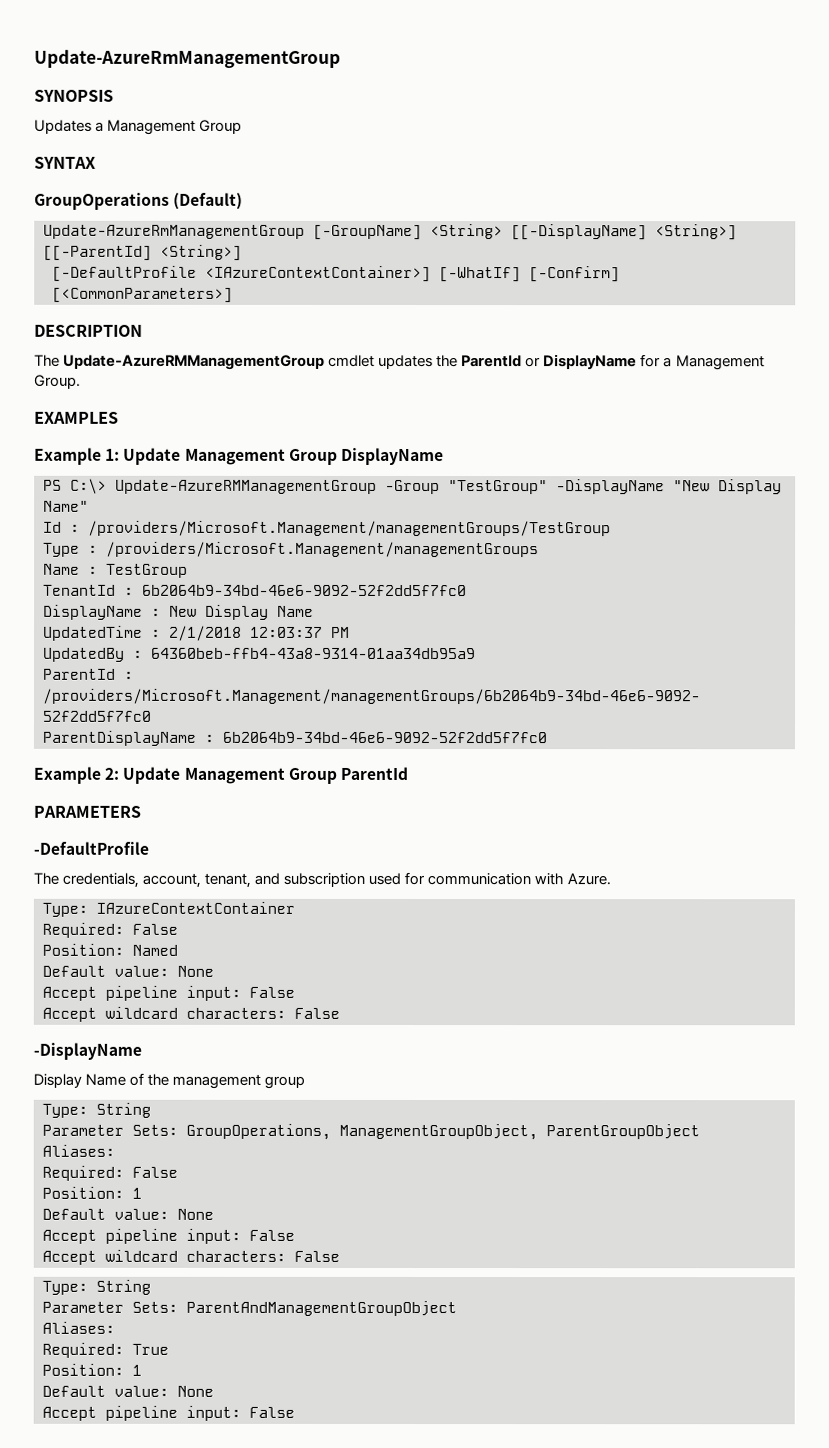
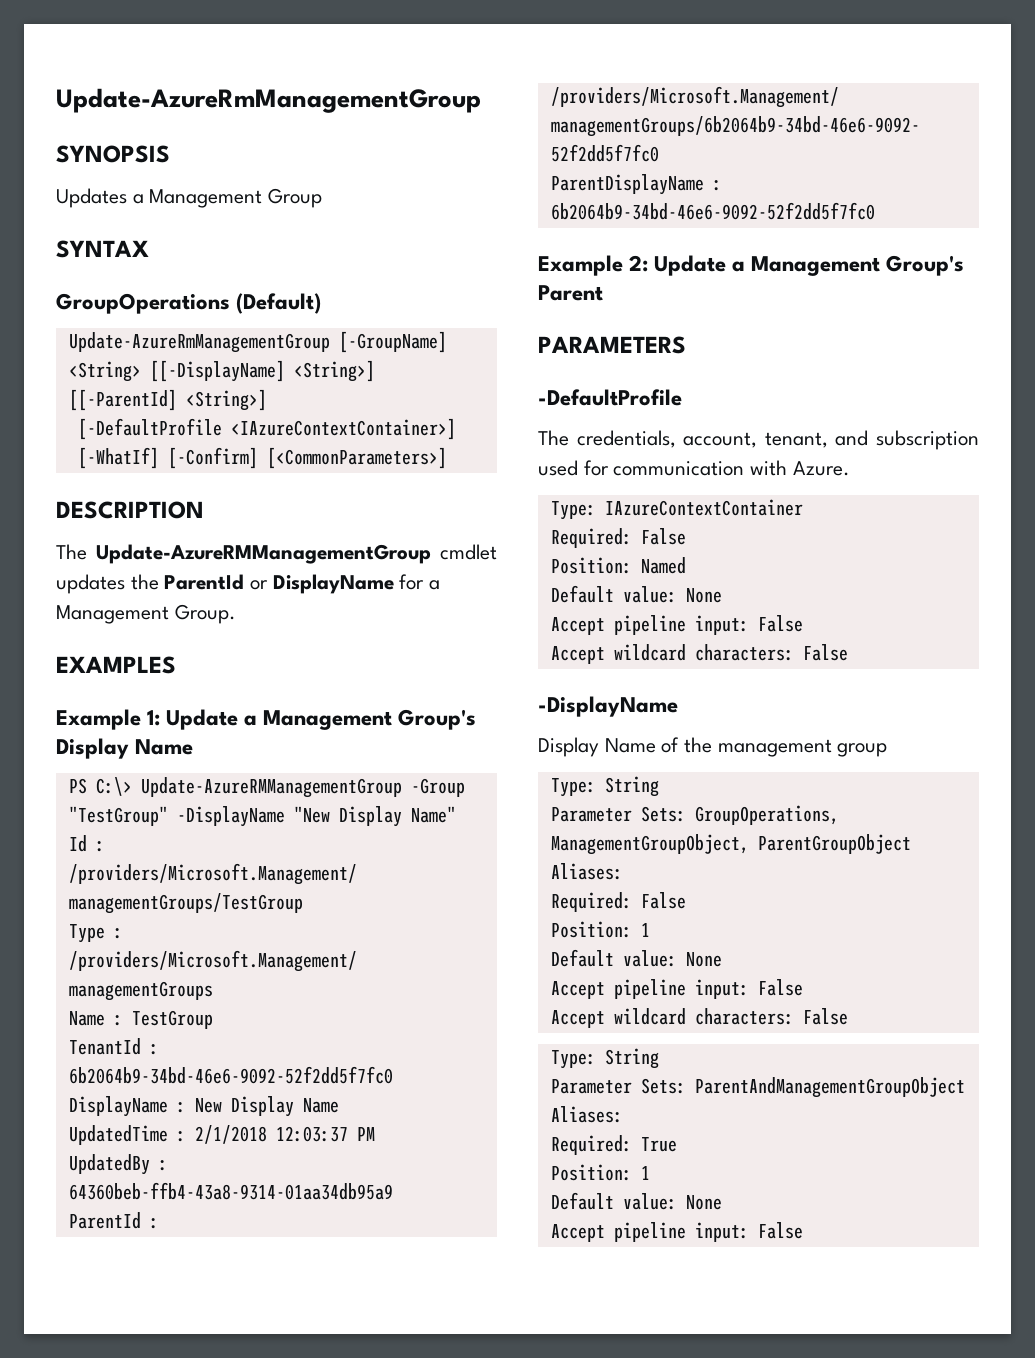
- Example 1: Update Management Group DisplayName
+ Example 1: Update a Management Group's Display Name
- Example 2: Update Management Group ParentId
+ Example 2: Update a Management Group's Parent

